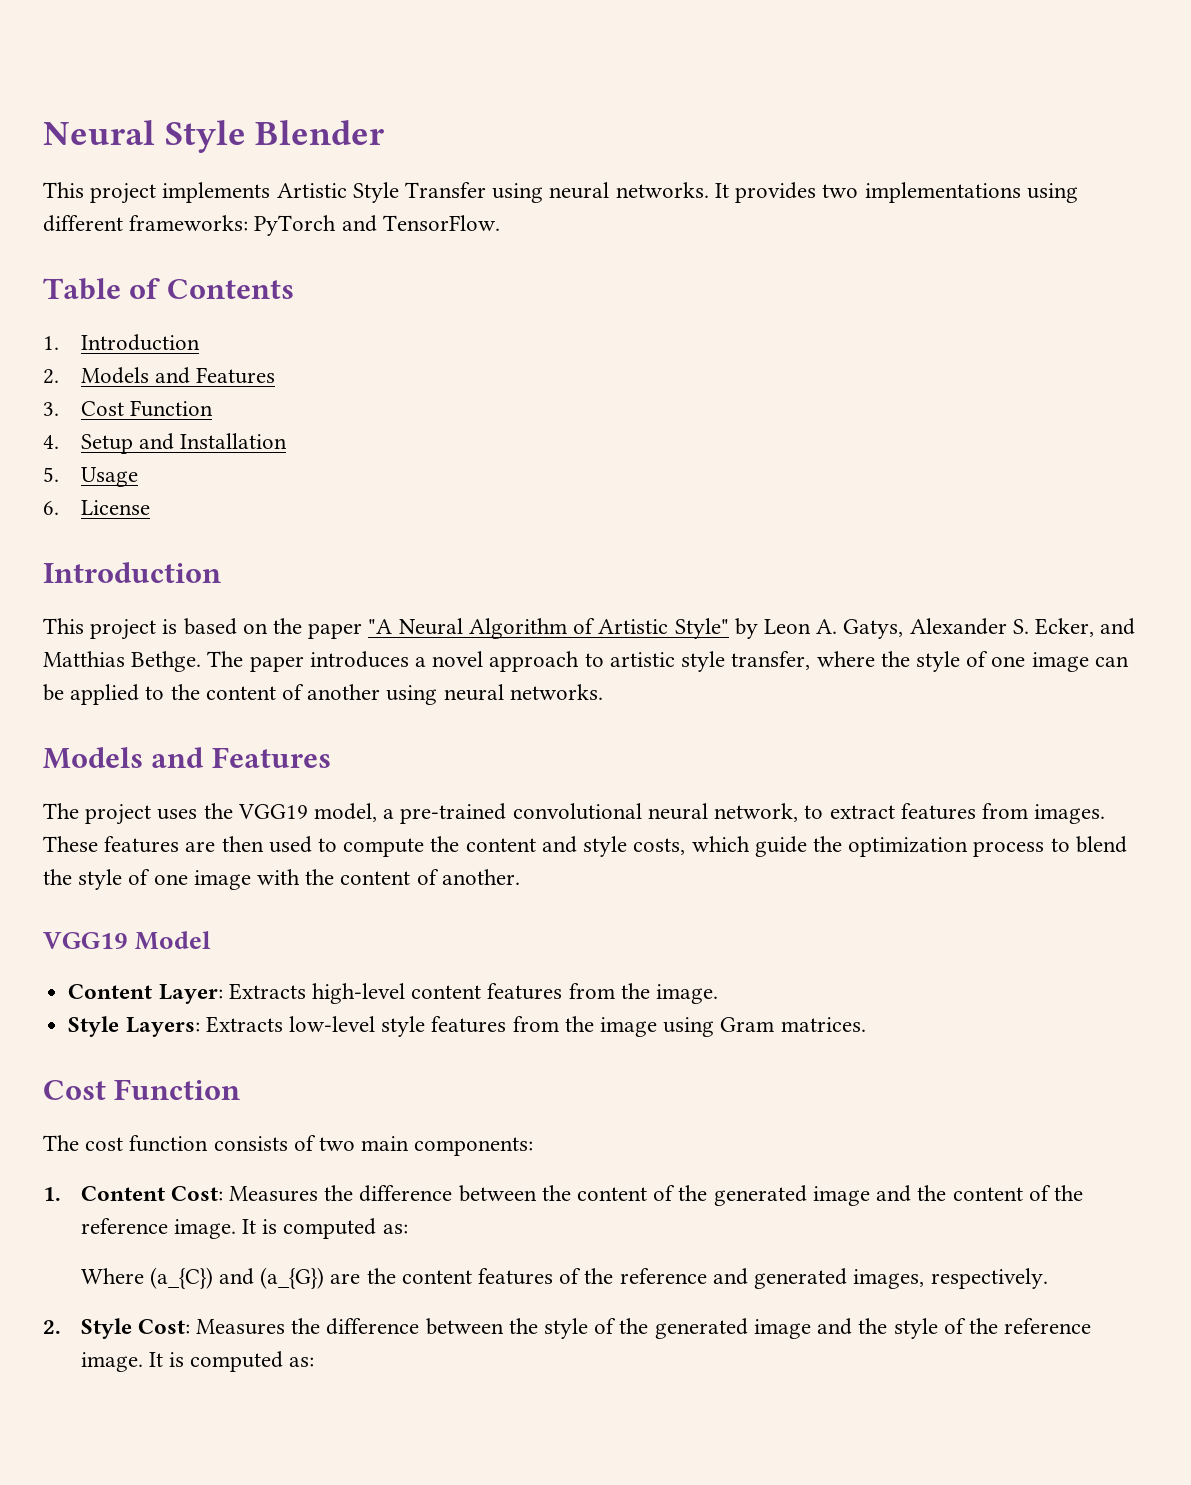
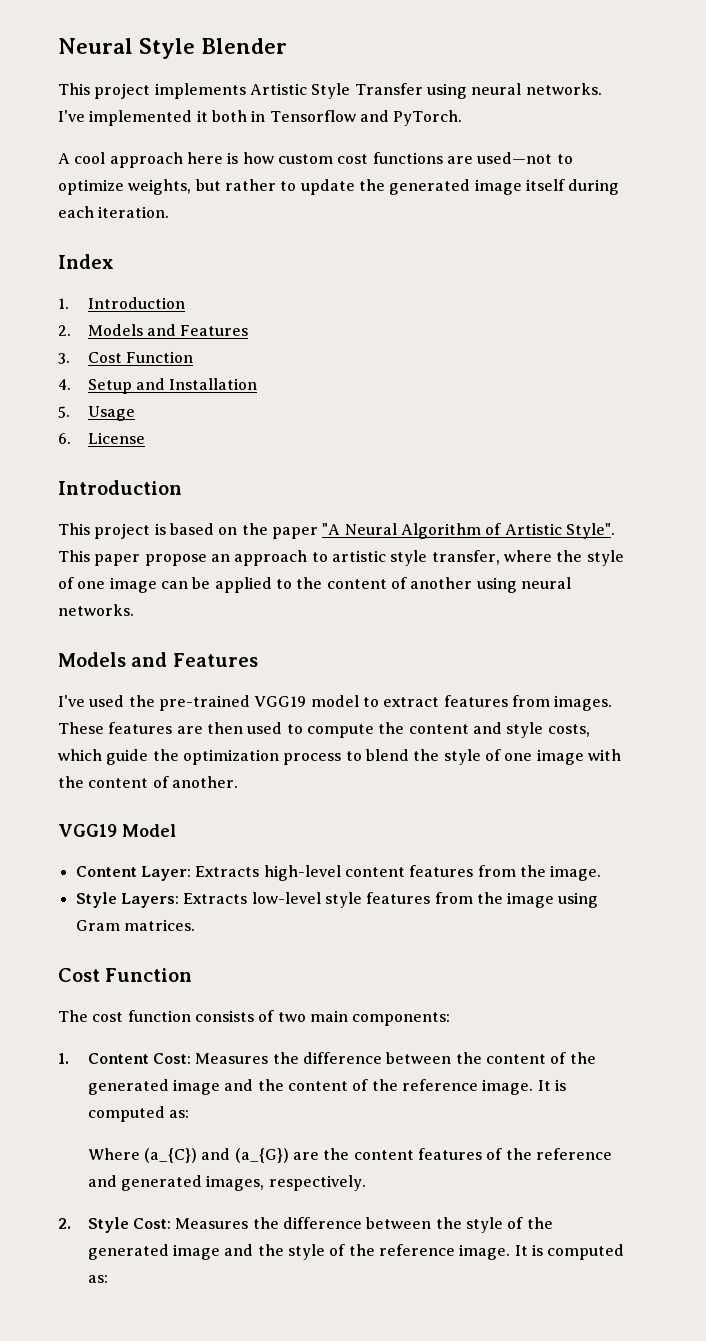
- It provides two implementations using different frameworks: PyTorch and TensorFlow.
- Table of Contents
+ I've implemented it both in Tensorflow and PyTorch.
+ A cool approach here is how custom cost functions are used—not to optimize weights, but rather to update the generated image itself during each iteration.
+ Index
- This project is based on the paper "A Neural Algorithm of Artistic Style" by Leon A. Gatys, Alexander S. Ecker, and Matthias Bethge. The paper introduces a novel approach to artistic style transfer, where the style of one image can be applied to the content of another using neural networks.
+ This project is based on the paper "A Neural Algorithm of Artistic Style". This paper propose an approach to artistic style transfer, where the style of one image can be applied to the content of another using neural networks.
- The project uses the VGG19 model, a pre-trained convolutional neural network, to extract features from images.
+ I've used the pre-trained VGG19 model to extract features from images.

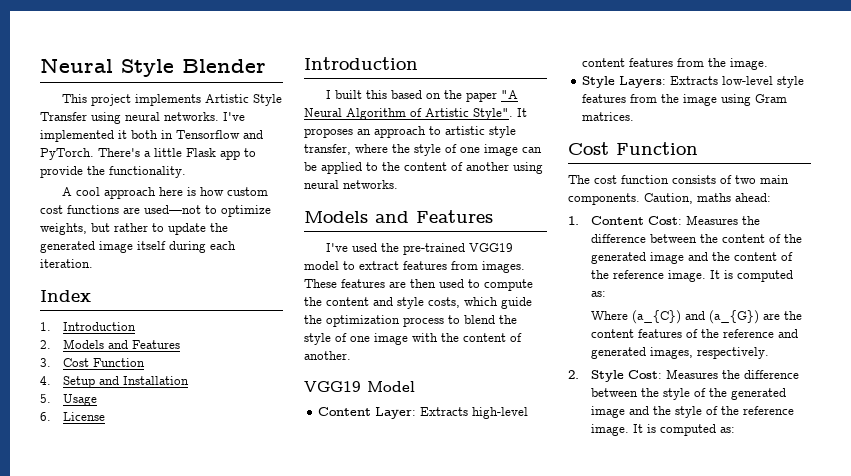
+ There's a little Flask app to provide the functionality.
- This project is based on the paper "A Neural Algorithm of Artistic Style".
+ I built this based on the paper "A Neural Algorithm of Artistic Style".
- This paper propose an approach to artistic style transfer, where the style of one image can be applied to the content of another using neural networks.
+ It proposes an approach to artistic style transfer, where the style of one image can be applied to the content of another using neural networks.
- The cost function consists of two main components:
+ The cost function consists of two main components. Caution, maths ahead:

